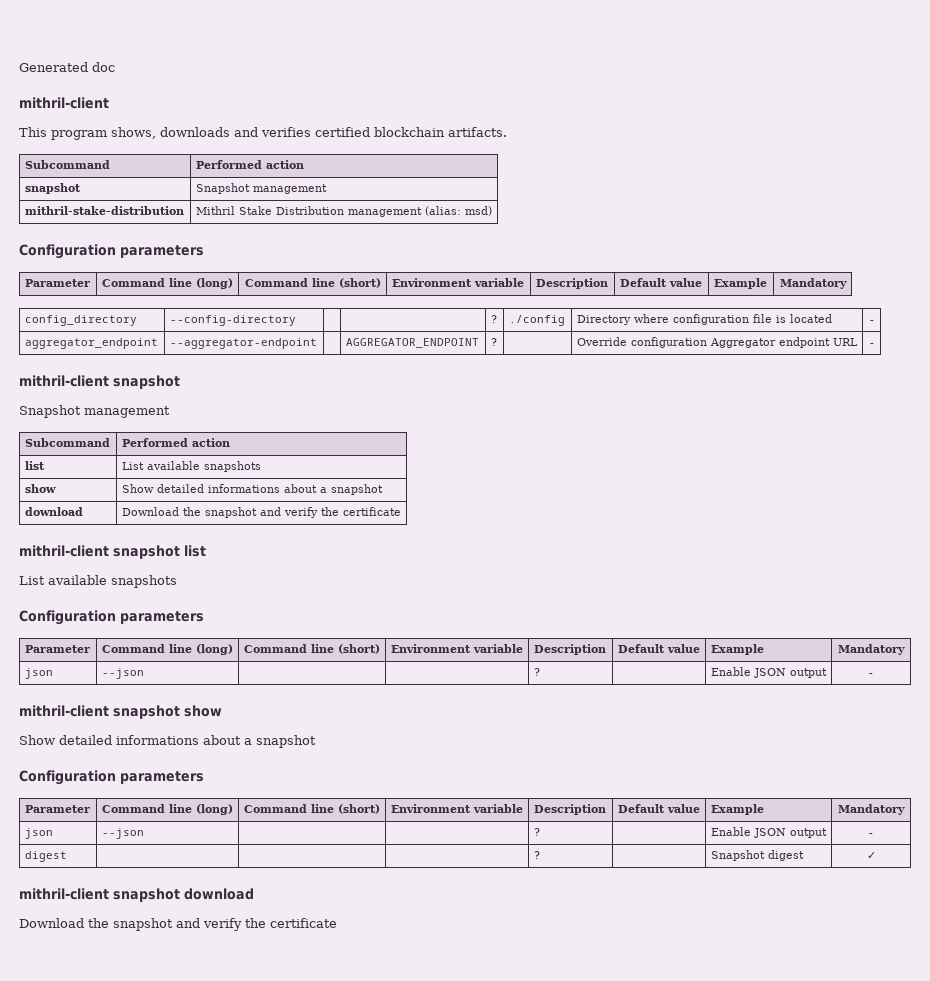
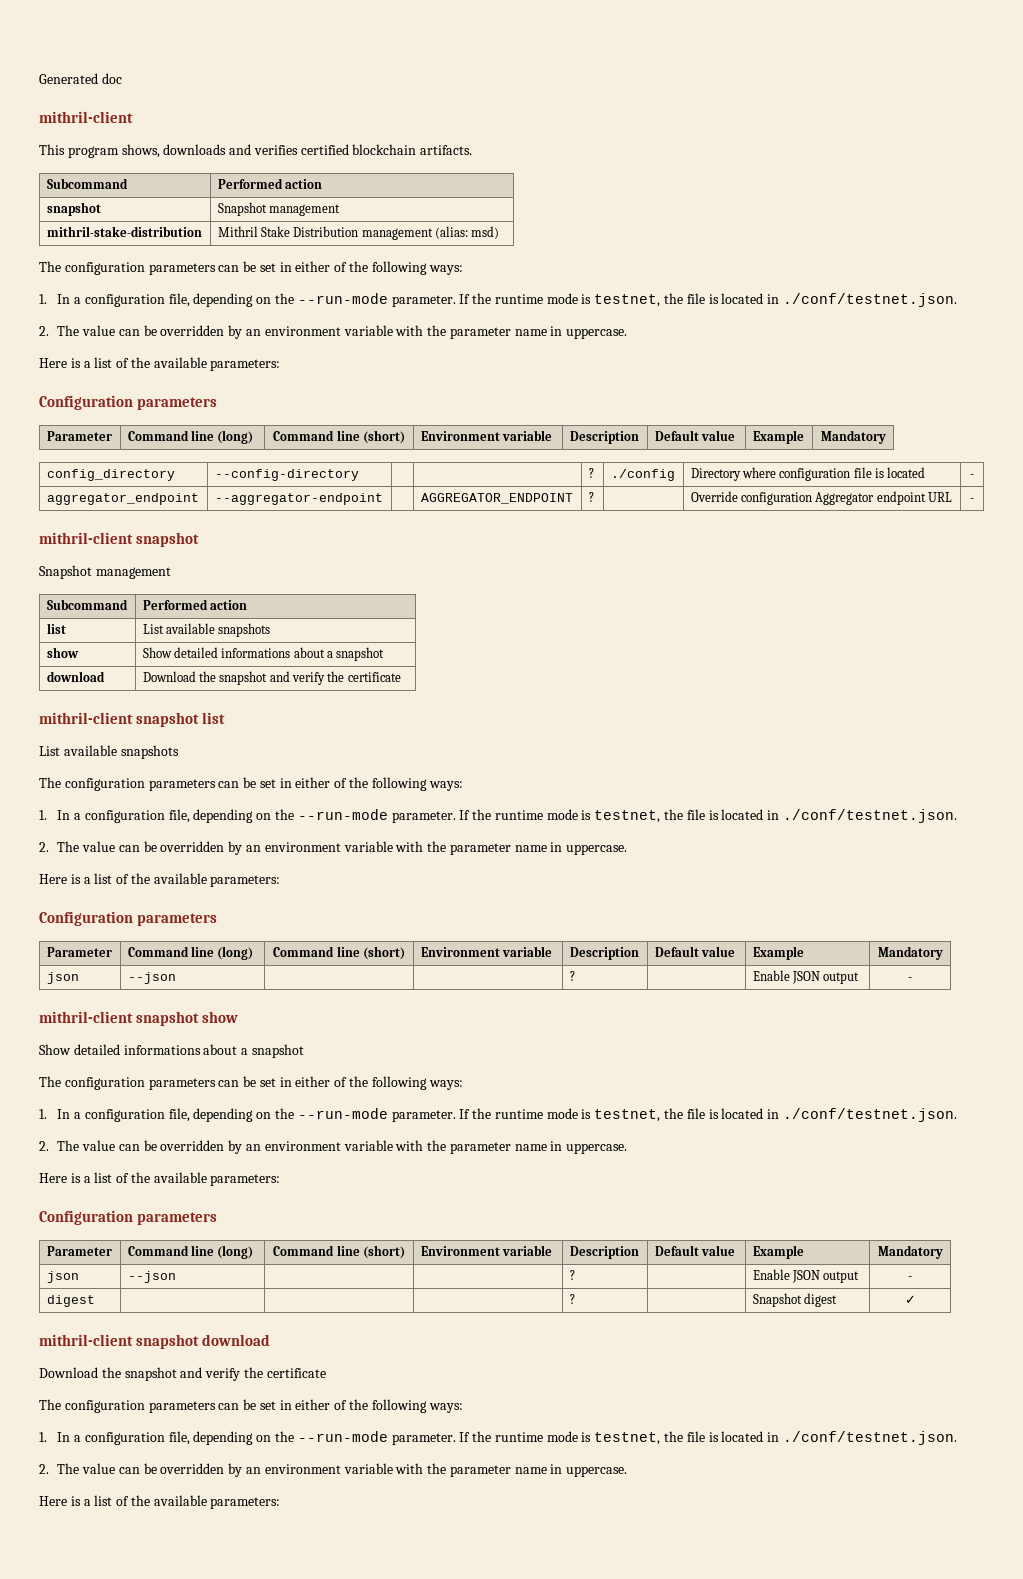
  mithril-stake-distribution | Mithril Stake Distribution management (alias: msd)
+ The configuration parameters can be set in either of the following ways:
+ 1. In a configuration file, depending on the --run-mode parameter. If the runtime mode is testnet, the file is located in ./conf/testnet.json.
+ 2. The value can be overridden by an environment variable with the parameter name in uppercase.
+ Here is a list of the available parameters:
  mithril-client snapshot list
  List available snapshots
+ The configuration parameters can be set in either of the following ways:
+ 1. In a configuration file, depending on the --run-mode parameter. If the runtime mode is testnet, the file is located in ./conf/testnet.json.
+ 2. The value can be overridden by an environment variable with the parameter name in uppercase.
+ Here is a list of the available parameters:
  mithril-client snapshot show
  Show detailed informations about a snapshot
+ The configuration parameters can be set in either of the following ways:
+ 1. In a configuration file, depending on the --run-mode parameter. If the runtime mode is testnet, the file is located in ./conf/testnet.json.
+ 2. The value can be overridden by an environment variable with the parameter name in uppercase.
+ Here is a list of the available parameters:
  mithril-client snapshot download
  Download the snapshot and verify the certificate
+ The configuration parameters can be set in either of the following ways:
+ 1. In a configuration file, depending on the --run-mode parameter. If the runtime mode is testnet, the file is located in ./conf/testnet.json.
+ 2. The value can be overridden by an environment variable with the parameter name in uppercase.
+ Here is a list of the available parameters:

